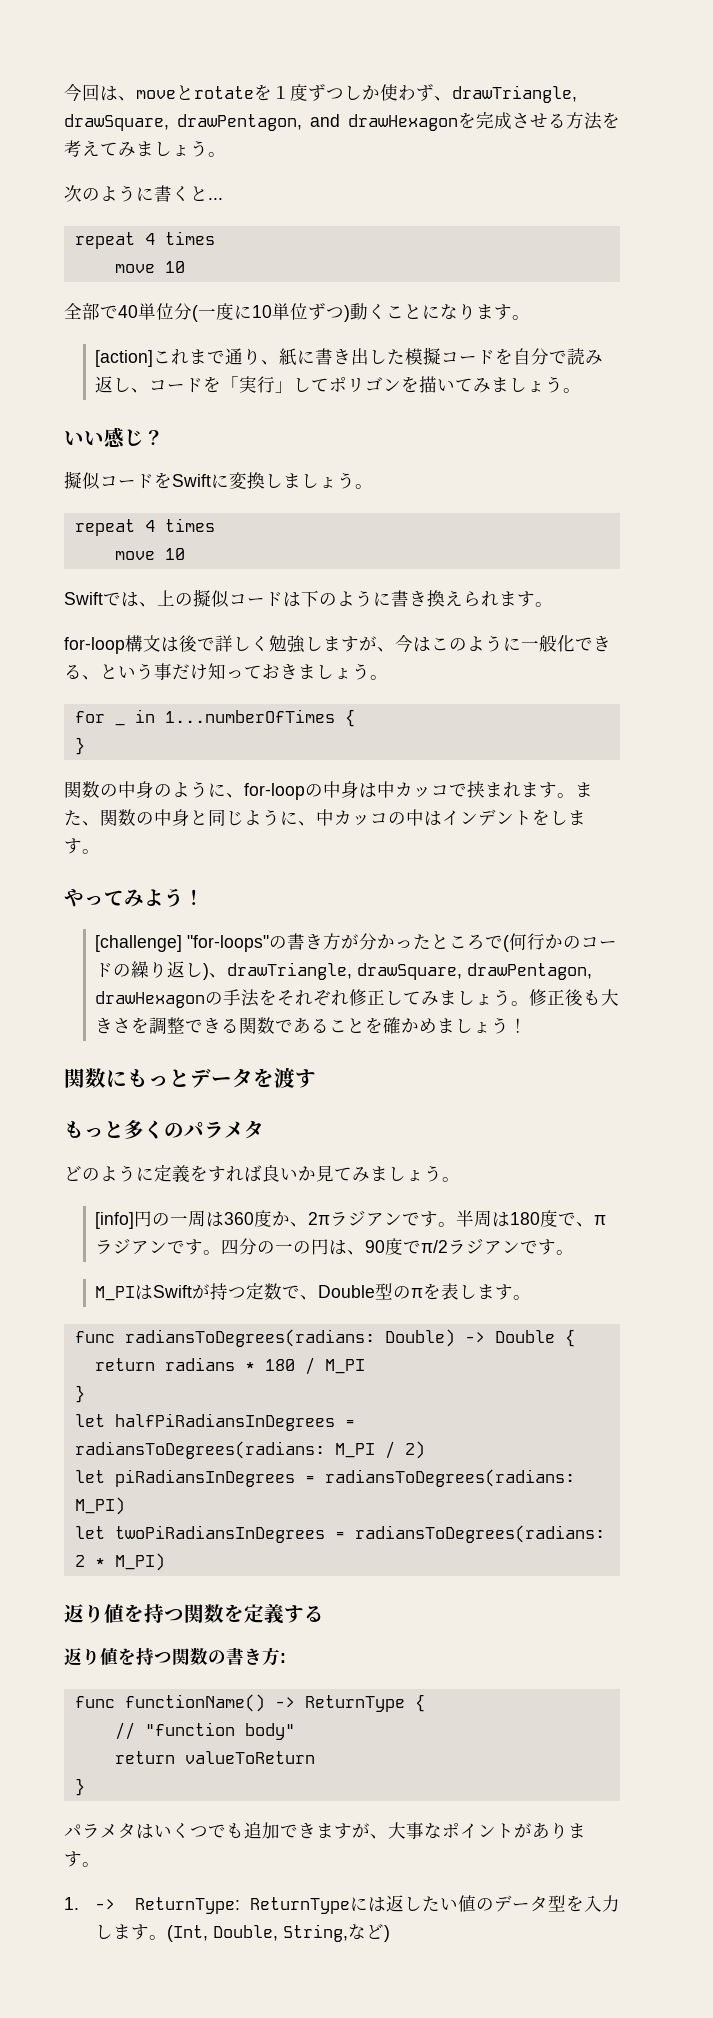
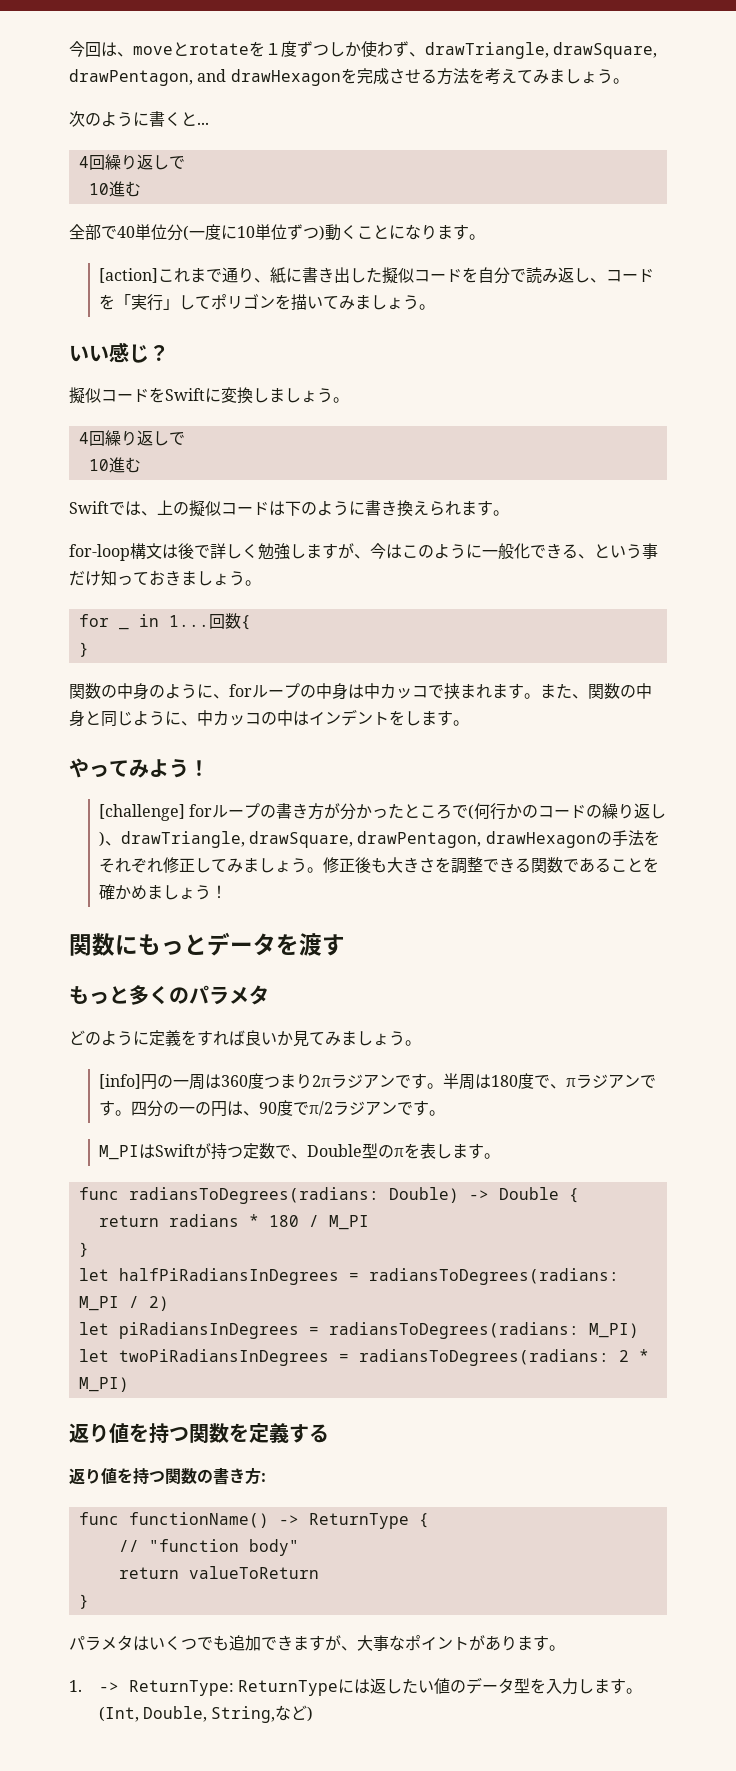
  次のように書くと...
- repeat 4 times
- move 10
+ 4回繰り返しで
+ 10進む
- [action]これまで通り、紙に書き出した模擬コードを自分で読み返し、コードを「実行」してポリゴンを描いてみましょう。
+ [action]これまで通り、紙に書き出した擬似コードを自分で読み返し、コードを「実行」してポリゴンを描いてみましょう。
  擬似コードをSwiftに変換しましょう。
- repeat 4 times
- move 10
+ 4回繰り返しで
+ 10進む
- for _ in 1...numberOfTimes {
+ for _ in 1...回数{
- 関数の中身のように、for-loopの中身は中カッコで挟まれます。
+ 関数の中身のように、forループの中身は中カッコで挟まれます。
- [challenge] "for-loops"の書き方が分かったところで(何行かのコードの繰り返し)、drawTriangle, drawSquare, drawPentagon, drawHexagonの手法をそれぞれ修正してみましょう。
+ [challenge] forループの書き方が分かったところで(何行かのコードの繰り返し)、drawTriangle, drawSquare, drawPentagon, drawHexagonの手法をそれぞれ修正してみましょう。
- [info]円の一周は360度か、2πラジアンです。
+ [info]円の一周は360度つまり2πラジアンです。

